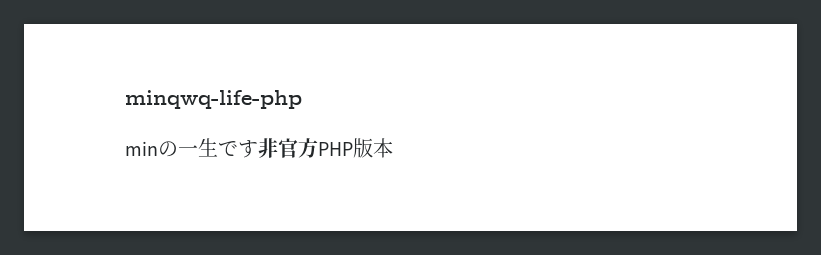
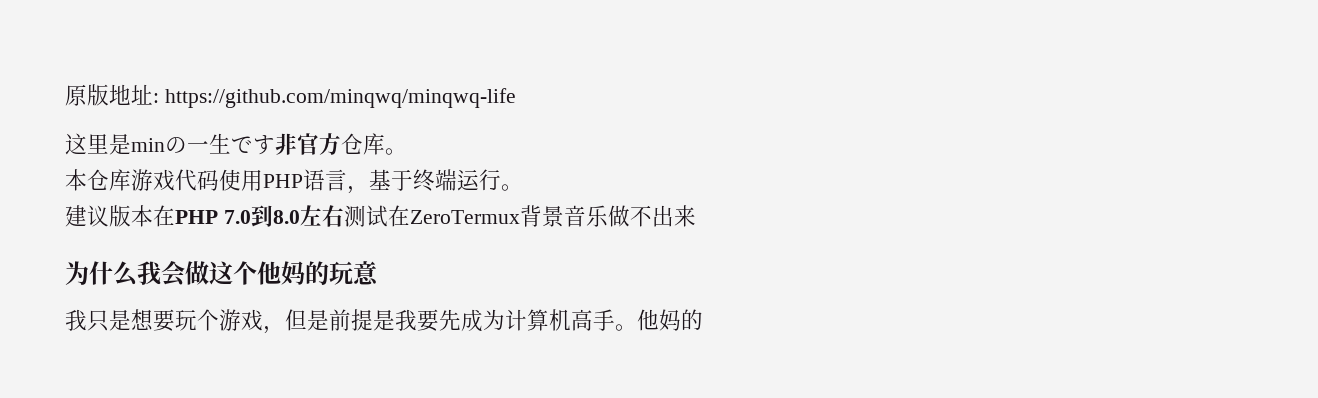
- minqwq-life-php
- minの一生です非官方PHP版本
+ 原版地址: https://github.com/minqwq/minqwq-life
+ 这里是minの一生です非官方仓库。
+ 本仓库游戏代码使用PHP语言，基于终端运行。
+ 建议版本在PHP 7.0到8.0左右测试在ZeroTermux背景音乐做不出来
+ 为什么我会做这个他妈的玩意
+ 我只是想要玩个游戏，但是前提是我要先成为计算机高手。他妈的

